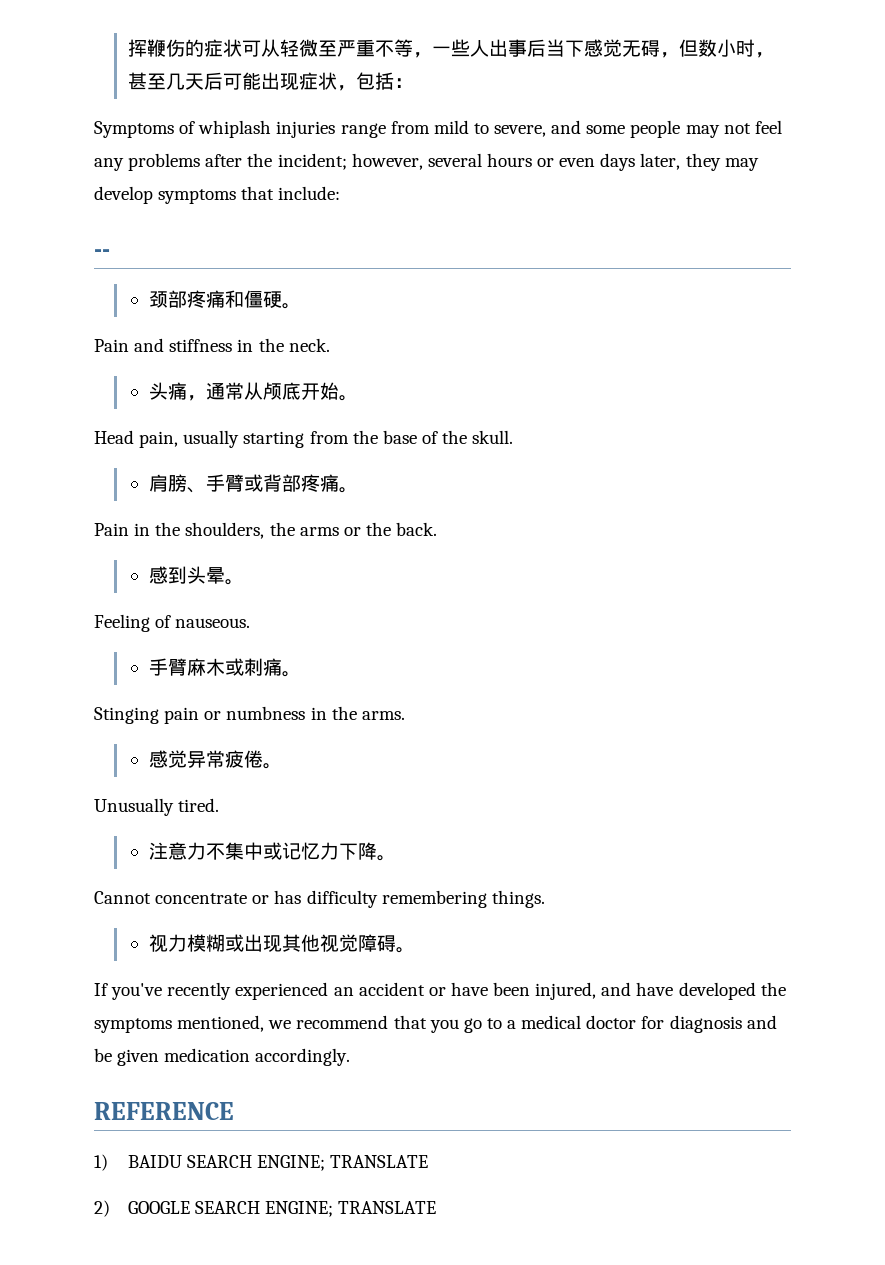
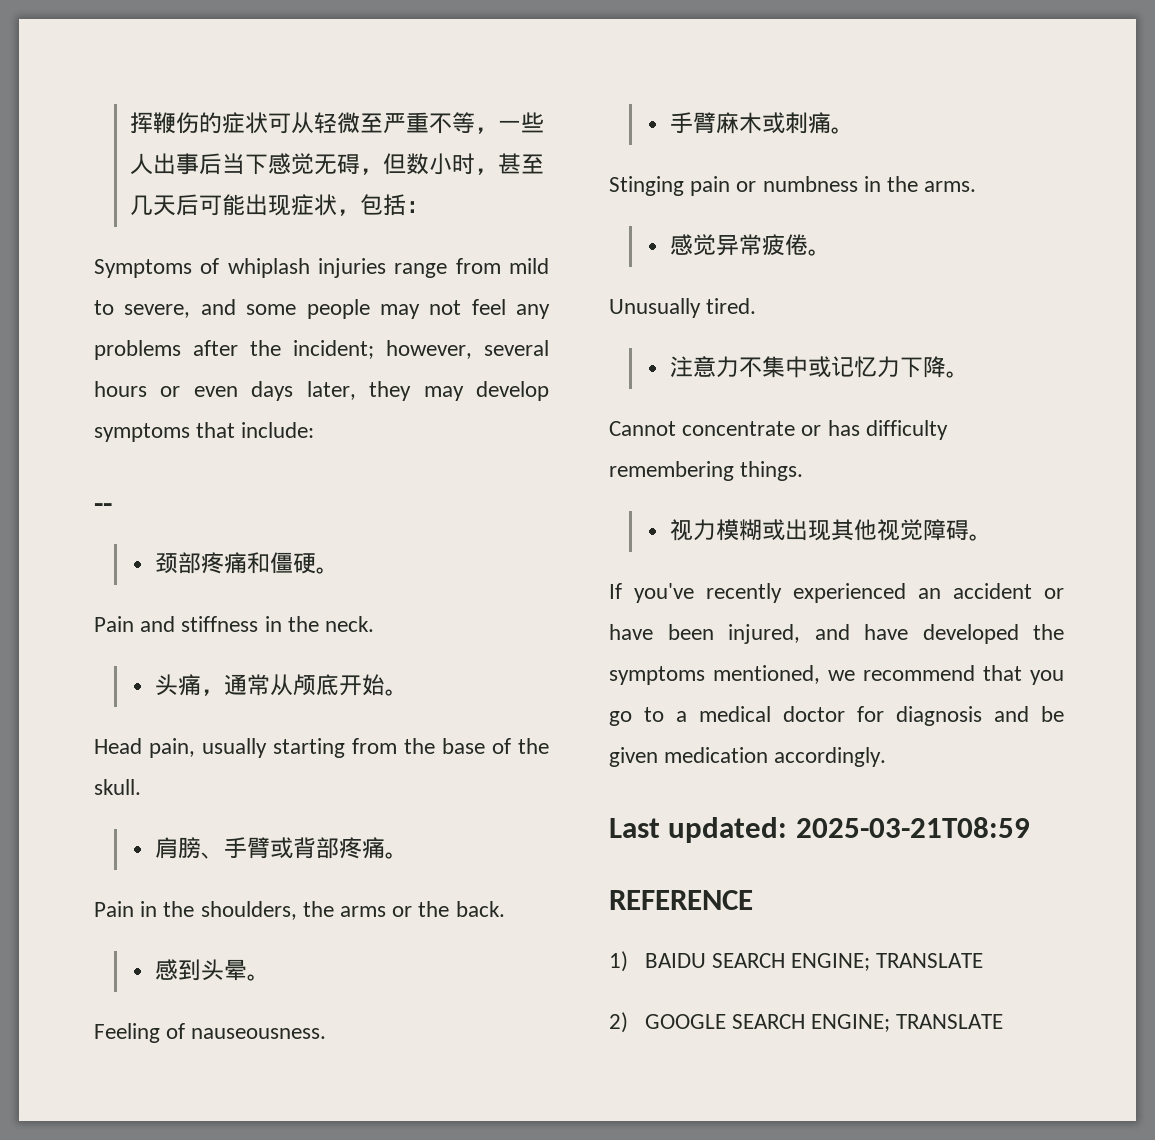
- Feeling of nauseous.
+ Feeling of nauseousness.
+ Last updated: 2025-03-21T08:59

